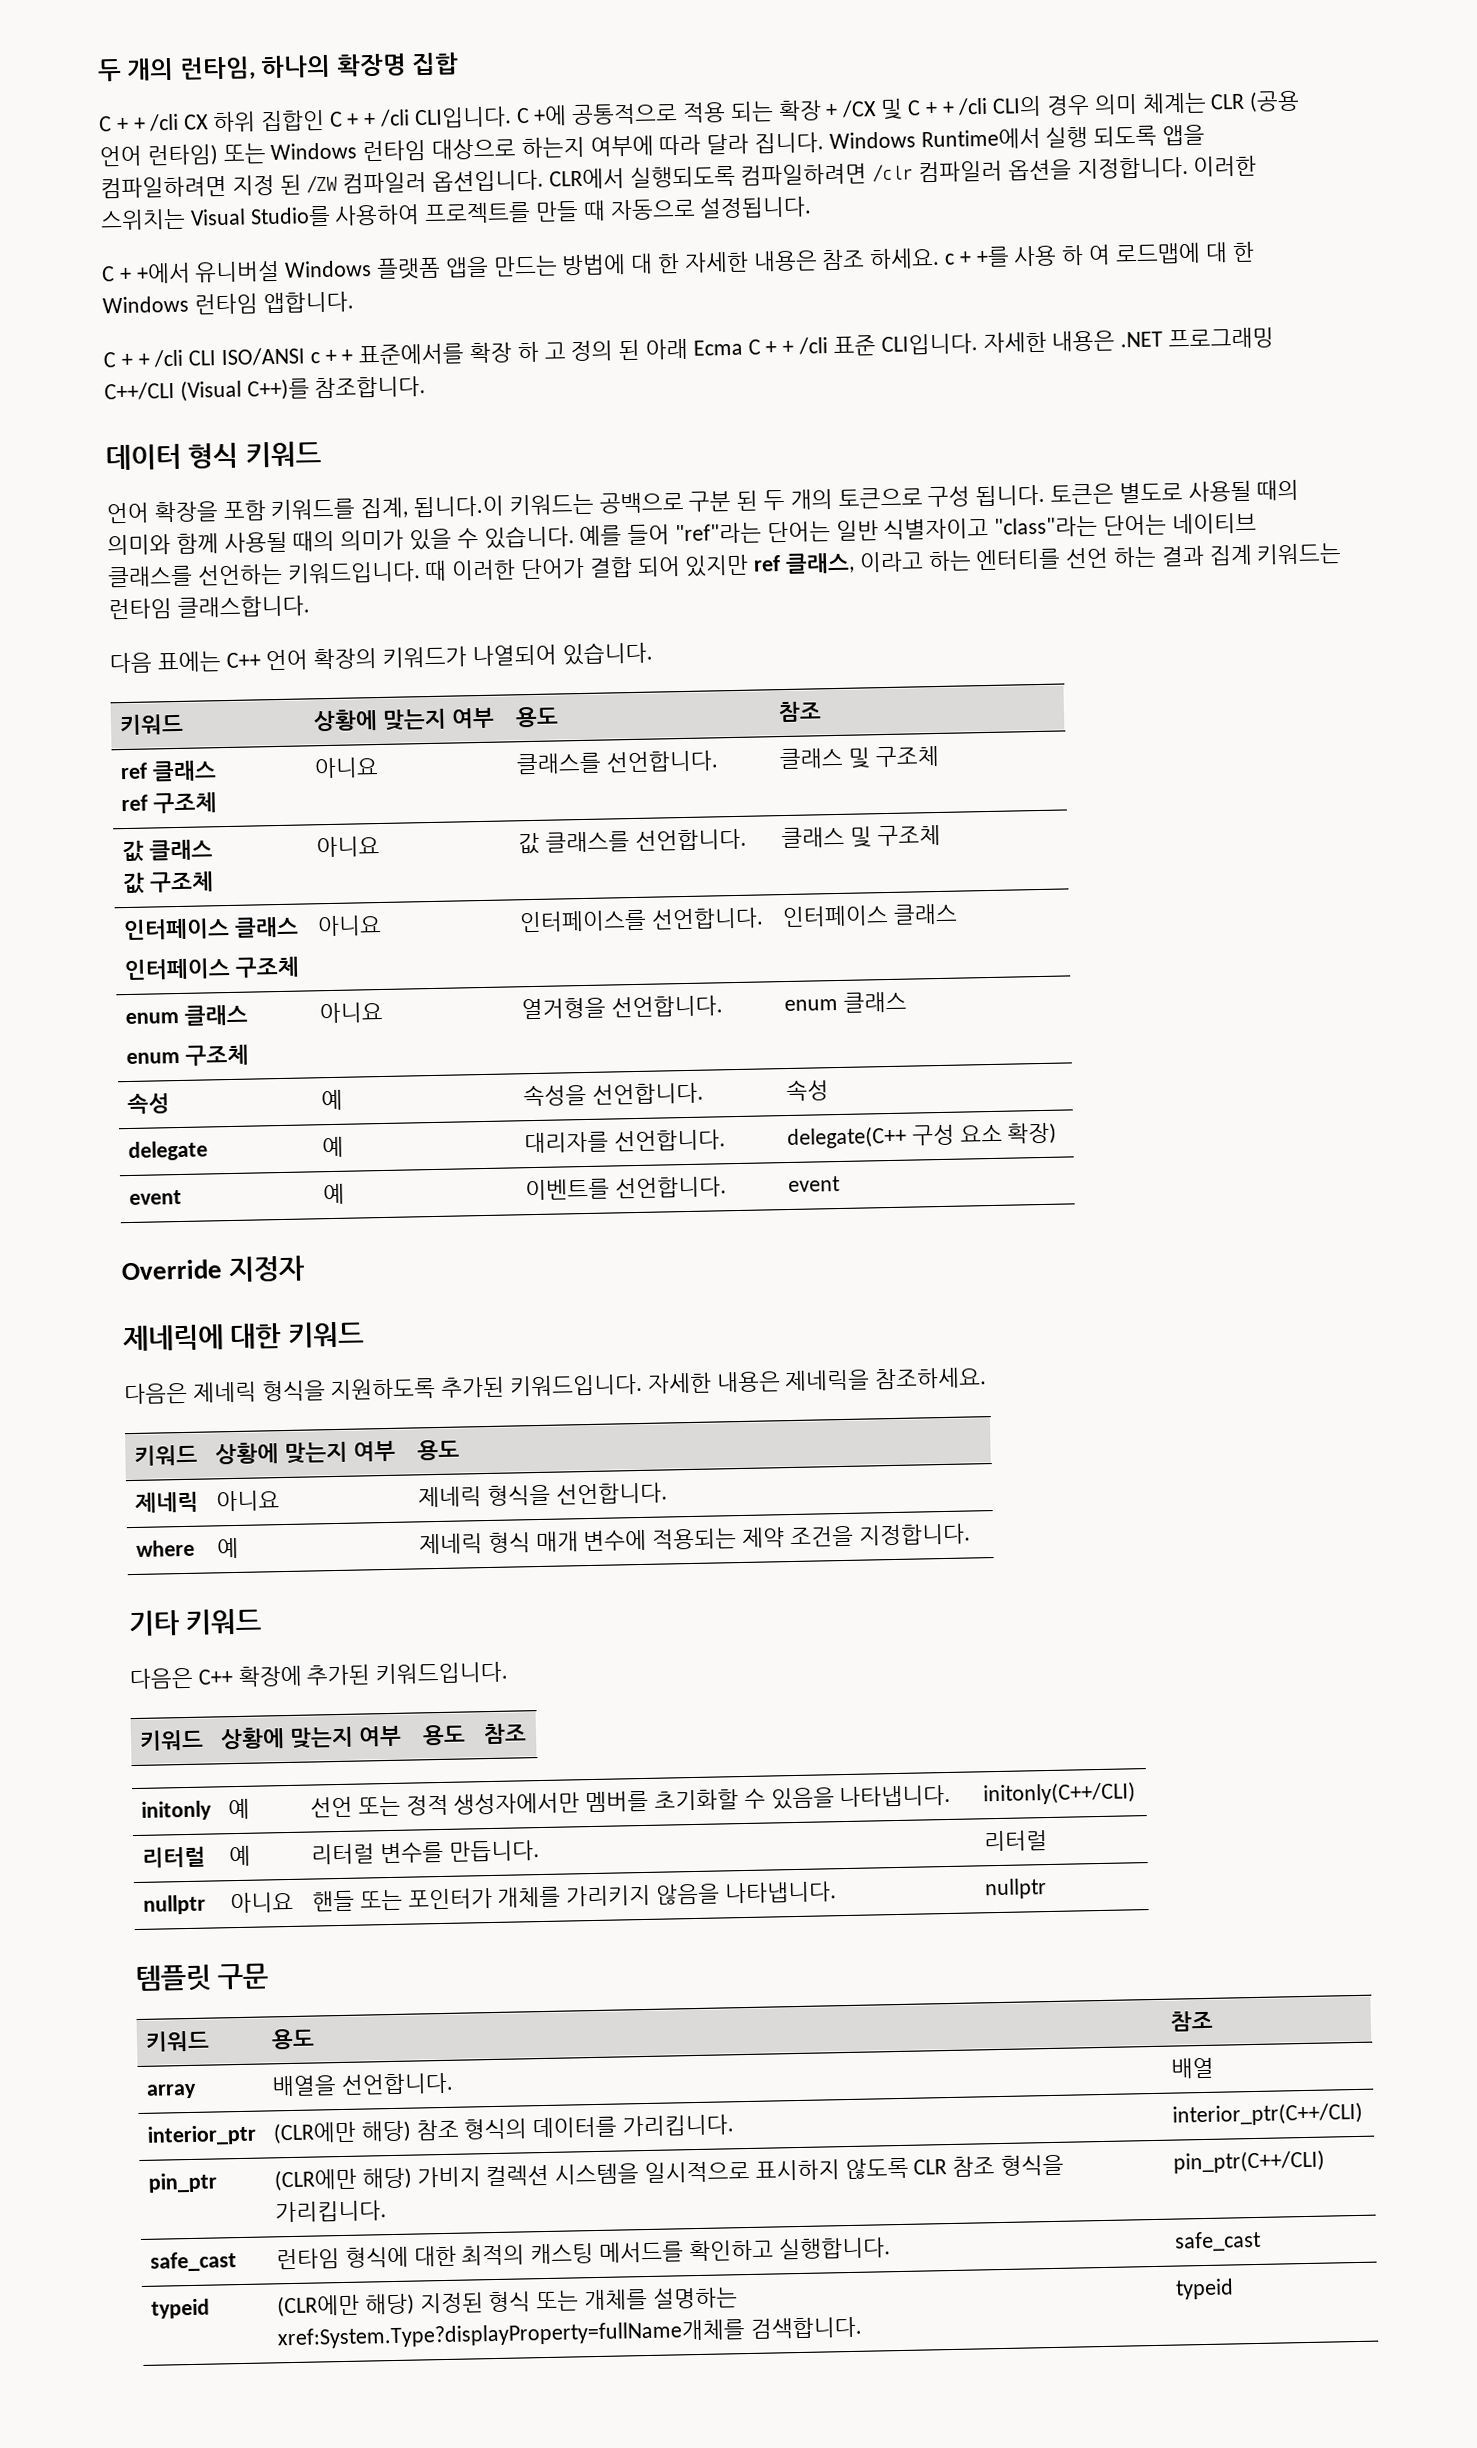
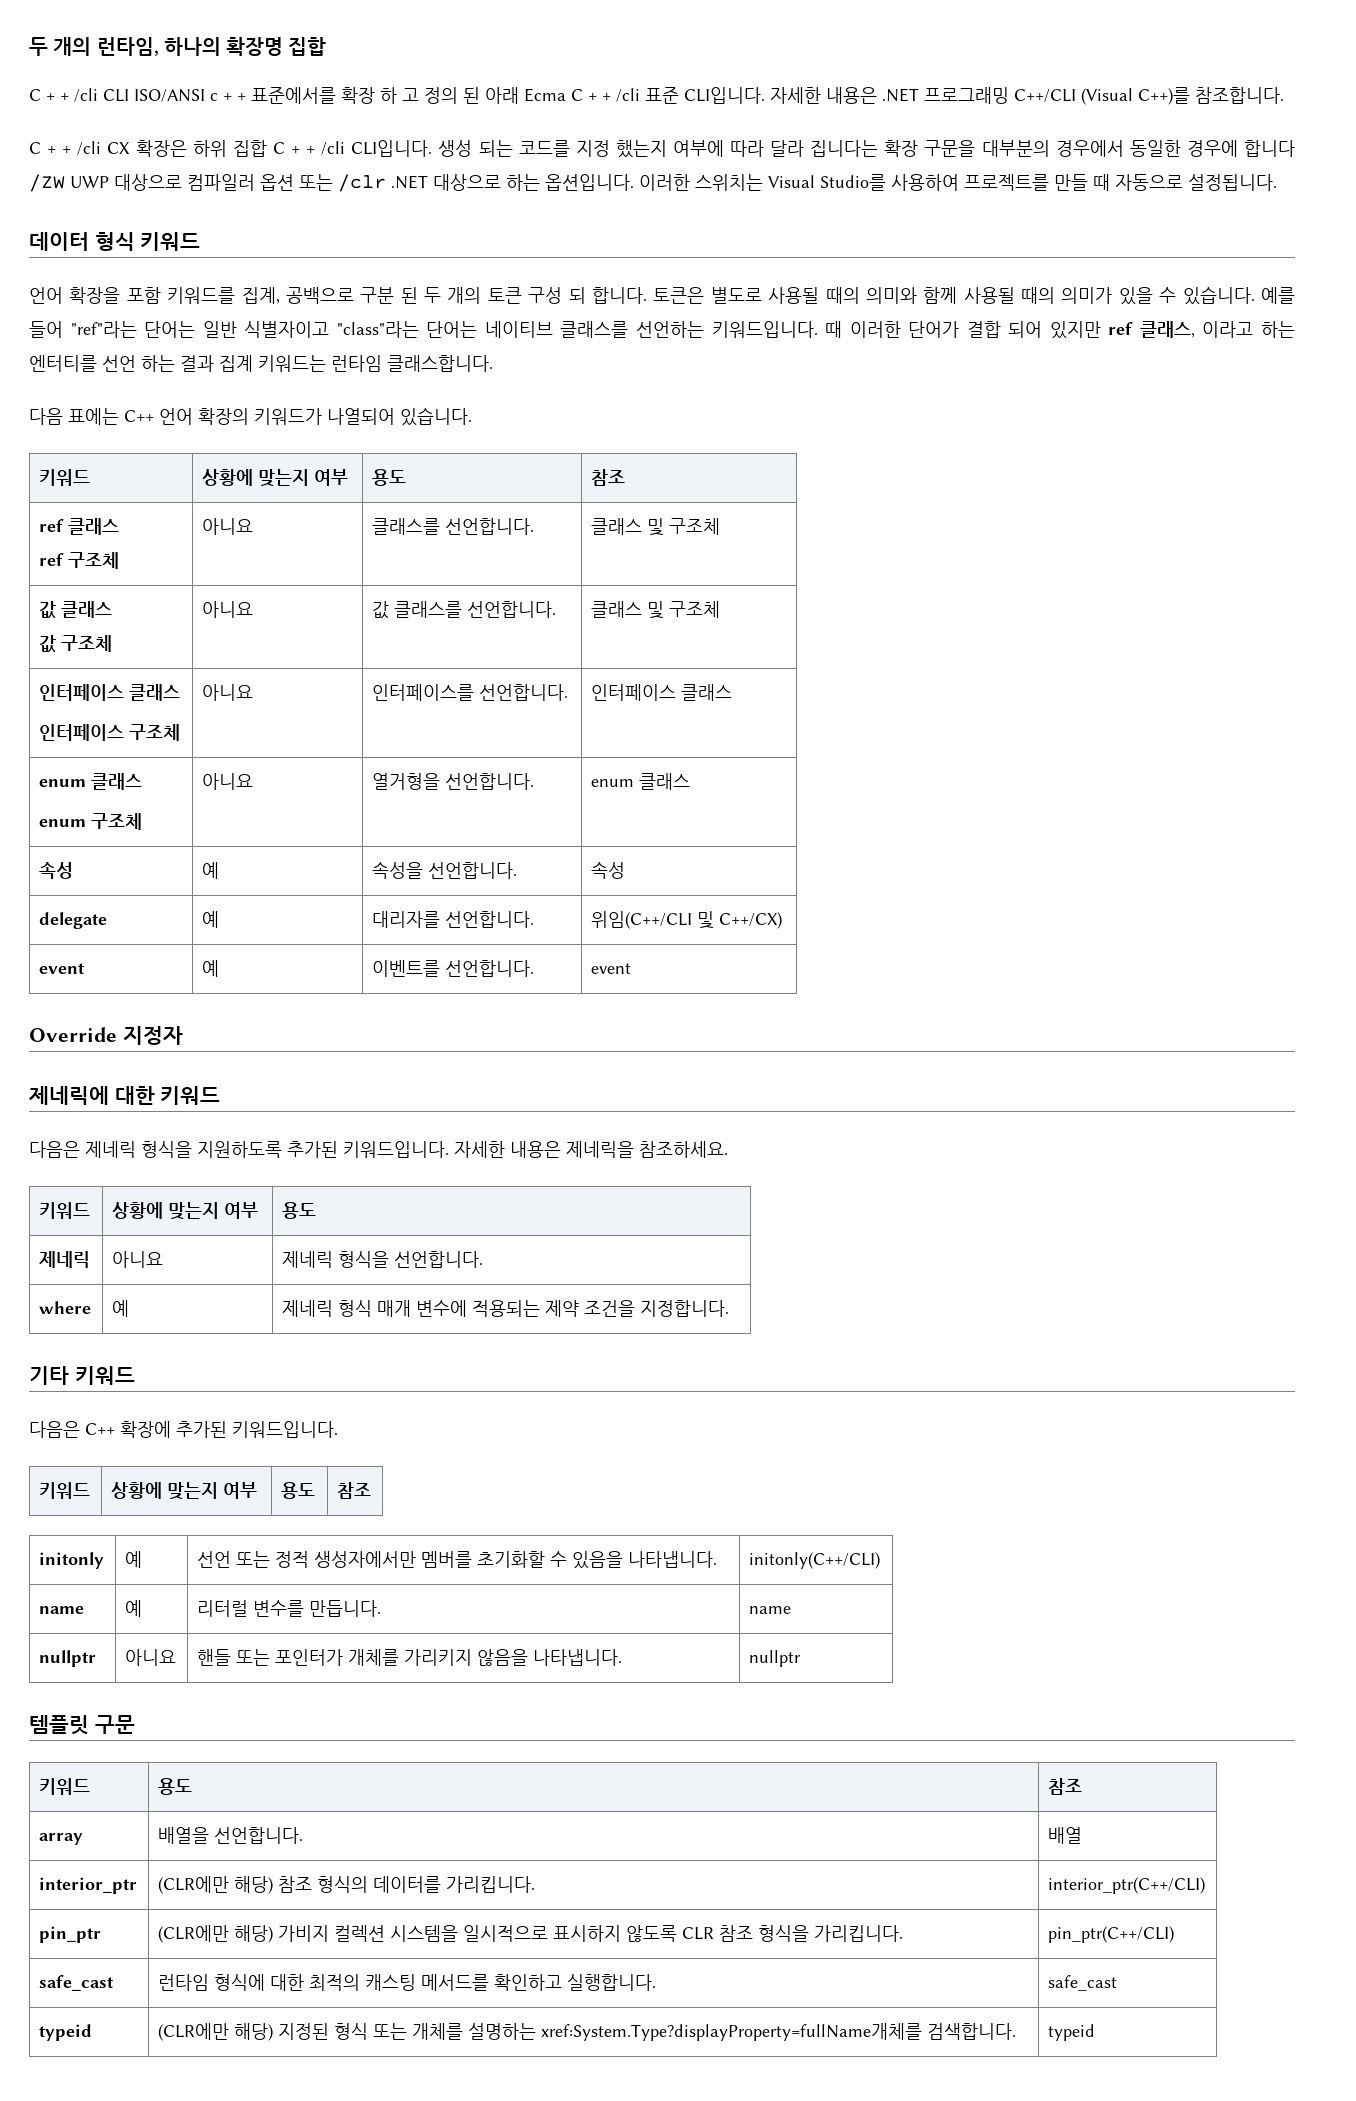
- C + + /cli CX 하위 집합인 C + + /cli CLI입니다. C +에 공통적으로 적용 되는 확장 + /CX 및 C + + /cli CLI의 경우 의미 체계는 CLR (공용 언어 런타임) 또는 Windows 런타임 대상으로 하는지 여부에 따라 달라 집니다. Windows Runtime에서 실행 되도록 앱을 컴파일하려면 지정 된 /ZW 컴파일러 옵션입니다. CLR에서 실행되도록 컴파일하려면 /clr 컴파일러 옵션을 지정합니다. 이러한 스위치는 Visual Studio를 사용하여 프로젝트를 만들 때 자동으로 설정됩니다.
- C + +에서 유니버설 Windows 플랫폼 앱을 만드는 방법에 대 한 자세한 내용은 참조 하세요. c + +를 사용 하 여 로드맵에 대 한 Windows 런타임 앱합니다.
+ C + + /cli CX 확장은 하위 집합 C + + /cli CLI입니다. 생성 되는 코드를 지정 했는지 여부에 따라 달라 집니다는 확장 구문을 대부분의 경우에서 동일한 경우에 합니다 /ZW UWP 대상으로 컴파일러 옵션 또는 /clr .NET 대상으로 하는 옵션입니다. 이러한 스위치는 Visual Studio를 사용하여 프로젝트를 만들 때 자동으로 설정됩니다.
- 언어 확장을 포함 키워드를 집계, 됩니다.이 키워드는 공백으로 구분 된 두 개의 토큰으로 구성 됩니다.
+ 언어 확장을 포함 키워드를 집계, 공백으로 구분 된 두 개의 토큰 구성 되 합니다.
- delegate | 예 | 대리자를 선언합니다. | delegate(C++ 구성 요소 확장)
+ delegate | 예 | 대리자를 선언합니다. | 위임(C++/CLI 및 C++/CX)
- 리터럴 | 예 | 리터럴 변수를 만듭니다. | 리터럴
+ name | 예 | 리터럴 변수를 만듭니다. | name

